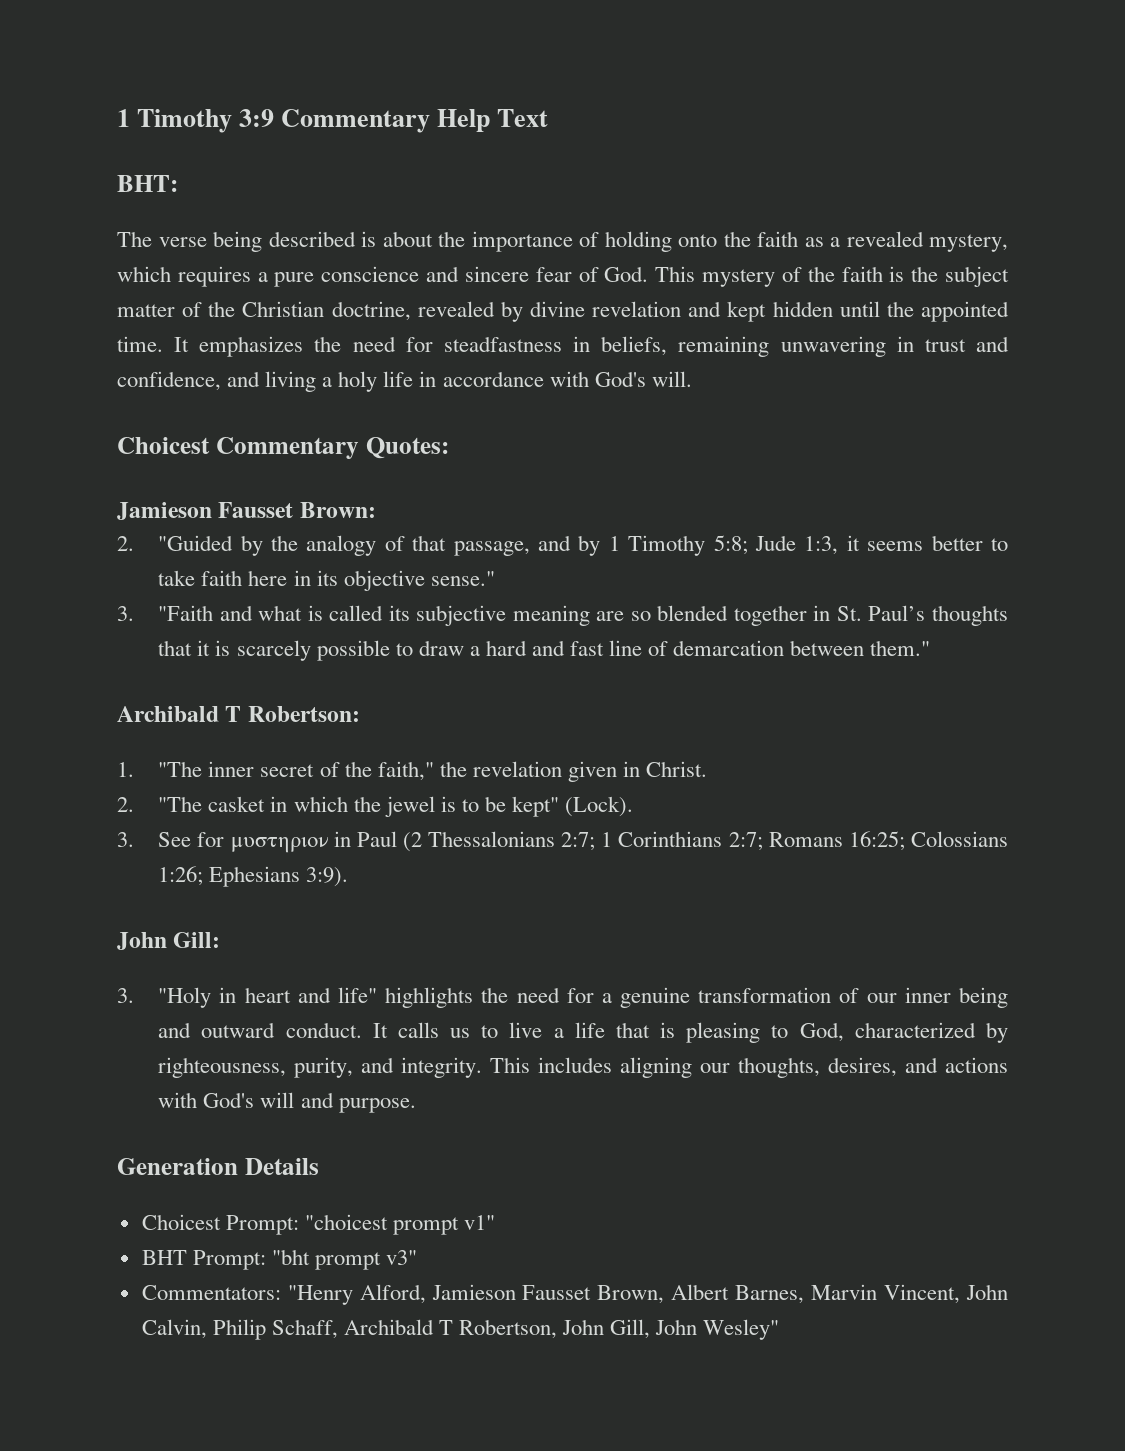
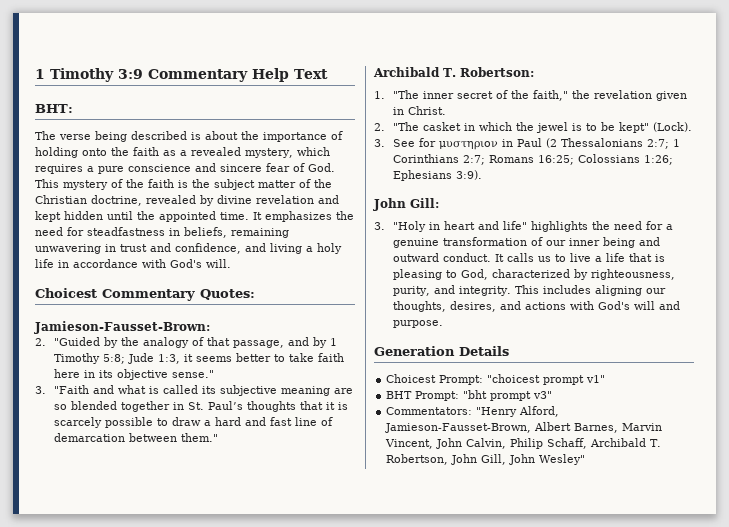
- Jamieson Fausset Brown:
+ Jamieson-Fausset-Brown:
- Archibald T Robertson:
+ Archibald T. Robertson:
- Commentators: "Henry Alford, Jamieson Fausset Brown, Albert Barnes, Marvin Vincent, John Calvin, Philip Schaff, Archibald T Robertson, John Gill, John Wesley"
+ Commentators: "Henry Alford, Jamieson-Fausset-Brown, Albert Barnes, Marvin Vincent, John Calvin, Philip Schaff, Archibald T. Robertson, John Gill, John Wesley"

